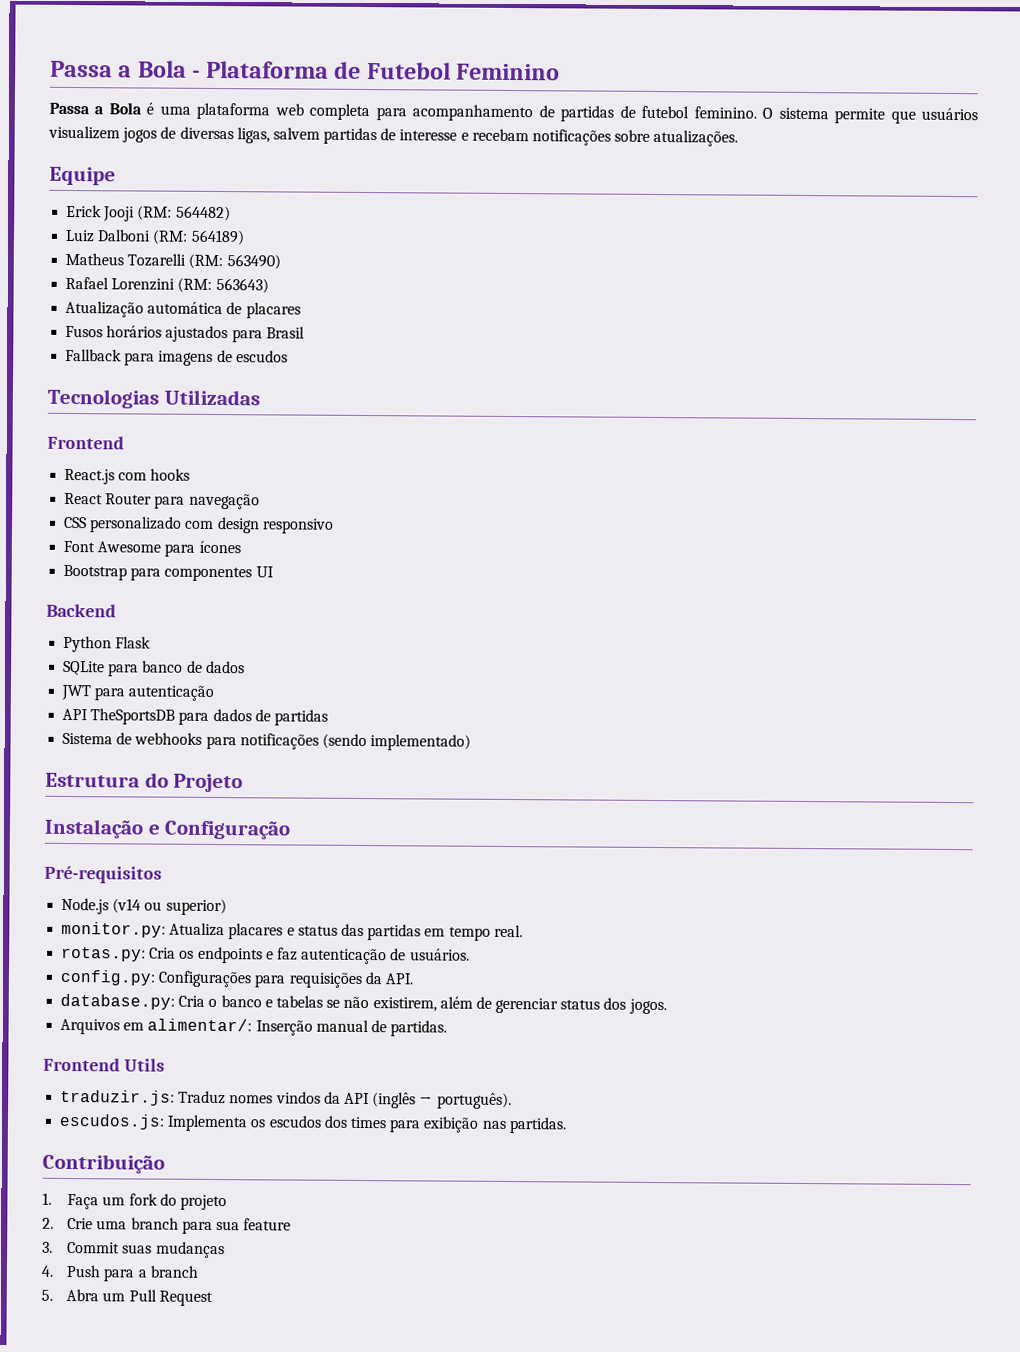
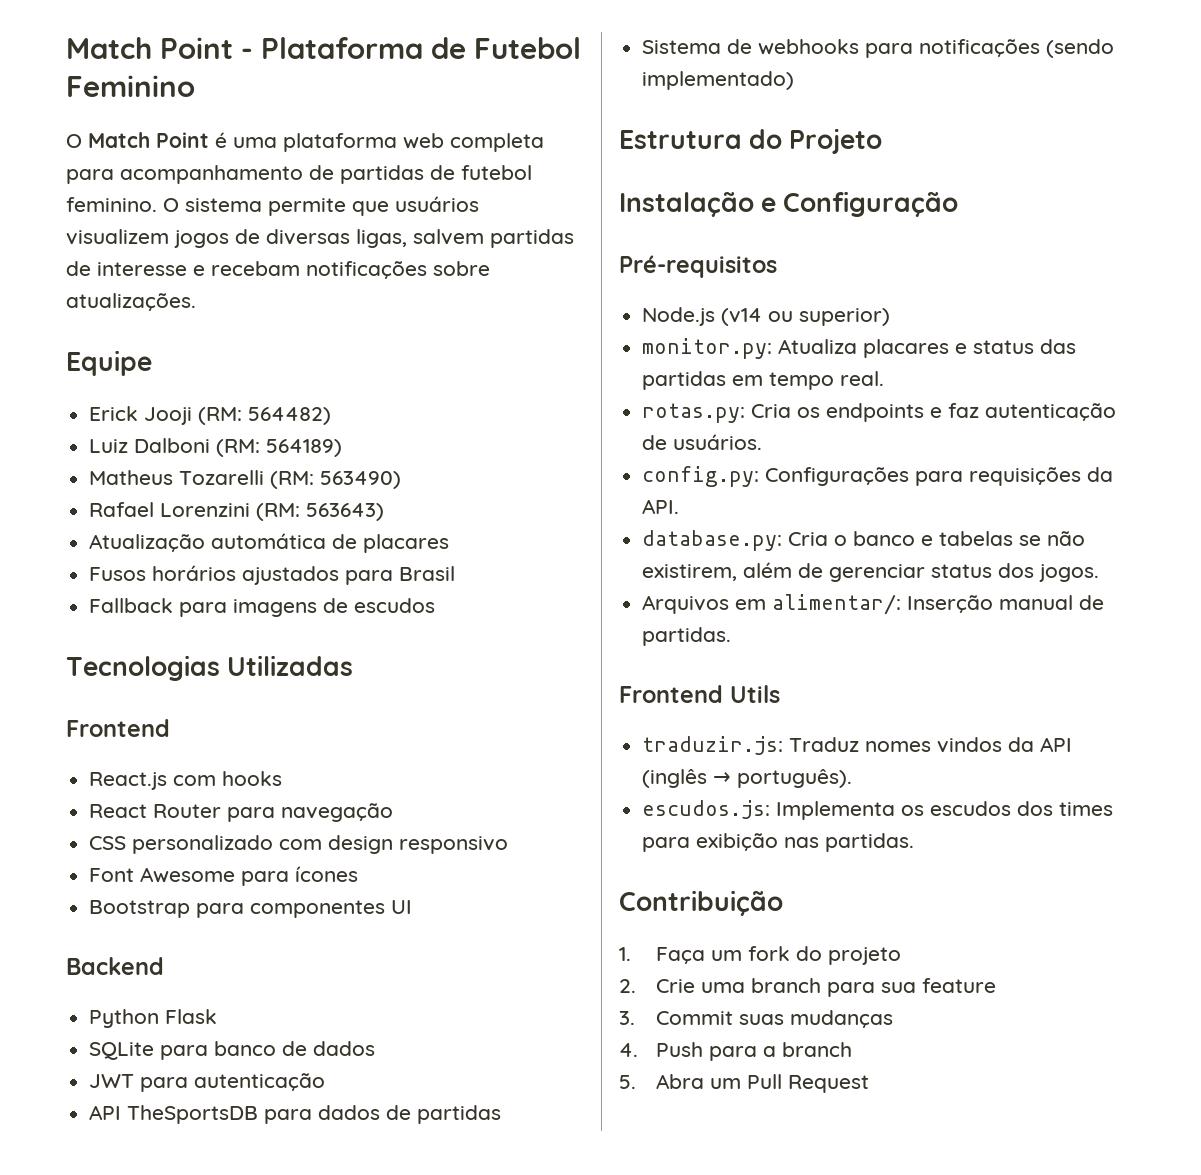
- Passa a Bola - Plataforma de Futebol Feminino
+ Match Point - Plataforma de Futebol Feminino
- Passa a Bola é uma plataforma web completa para acompanhamento de partidas de futebol feminino.
+ O Match Point é uma plataforma web completa para acompanhamento de partidas de futebol feminino.

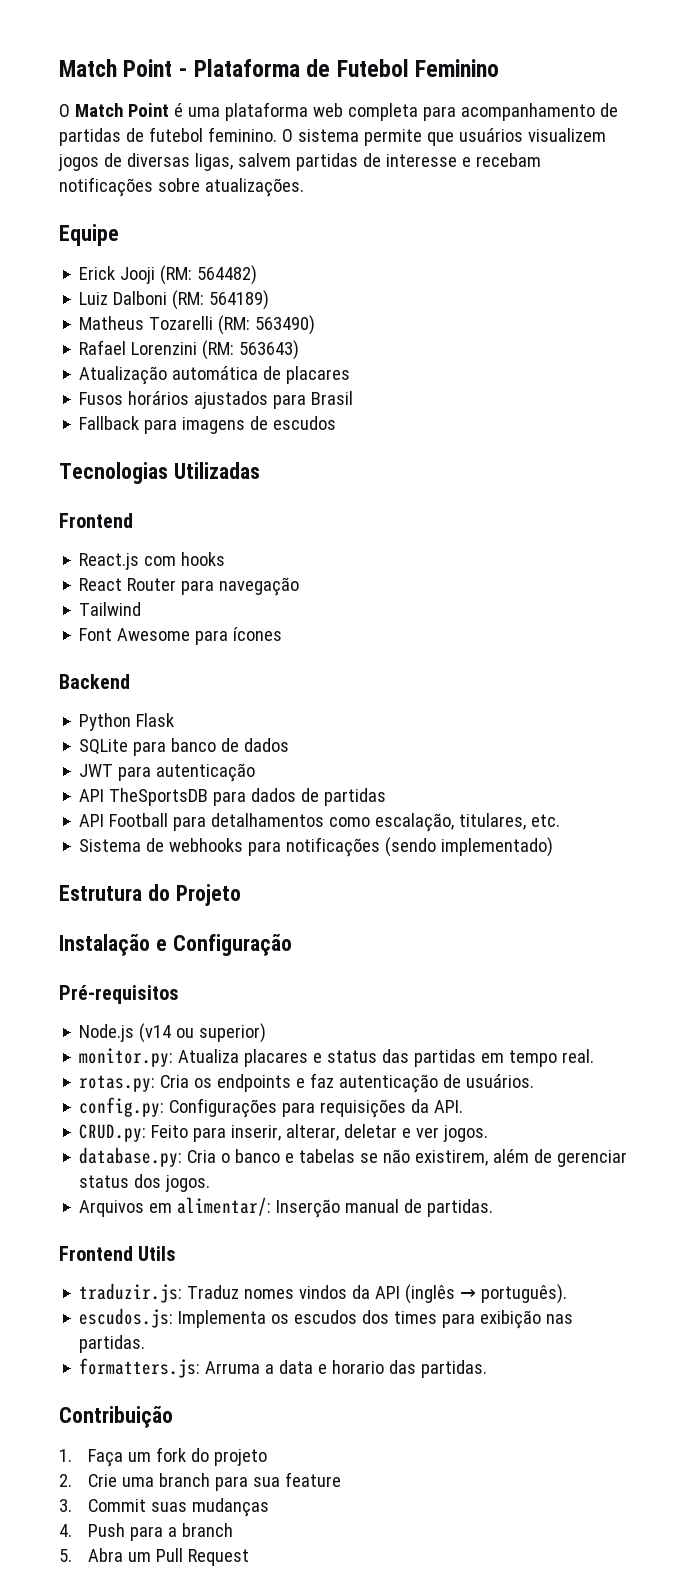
- CSS personalizado com design responsivo
+ Tailwind
- Bootstrap para componentes UI
+ API Football para detalhamentos como escalação, titulares, etc.
+ CRUD.py: Feito para inserir, alterar, deletar e ver jogos.
+ formatters.js: Arruma a data e horario das partidas.

